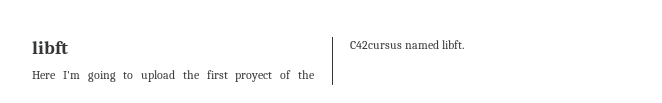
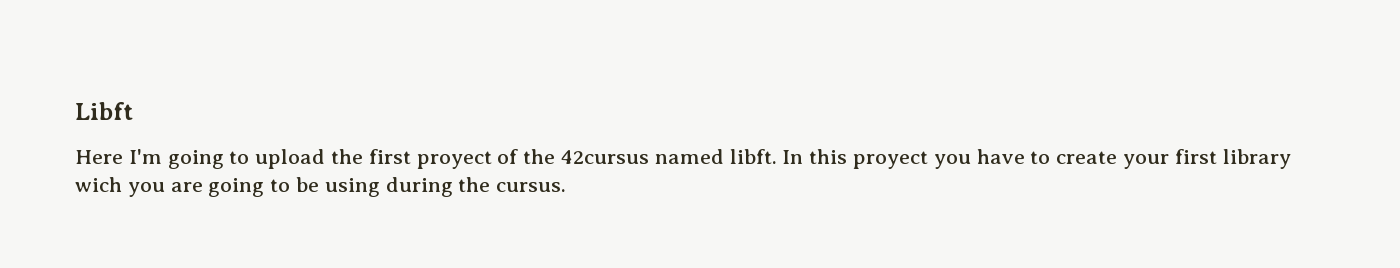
- libft
+ Libft
- Here I'm going to upload the first proyect of the C42cursus named libft.
+ Here I'm going to upload the first proyect of the 42cursus named libft.
+ In this proyect you have to create your first library wich you are going to be using during the cursus.

